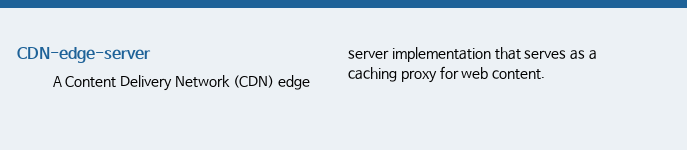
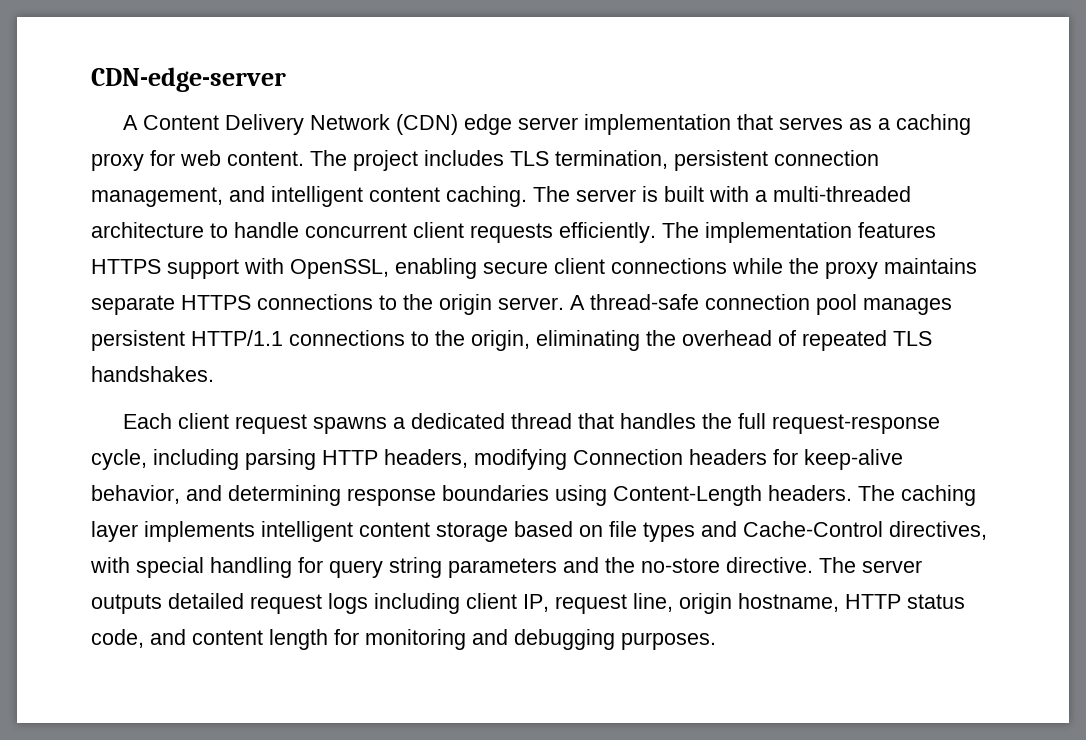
+ The project includes TLS termination, persistent connection management, and intelligent content caching. The server is built with a multi-threaded architecture to handle concurrent client requests efficiently. The implementation features HTTPS support with OpenSSL, enabling secure client connections while the proxy maintains separate HTTPS connections to the origin server. A thread-safe connection pool manages persistent HTTP/1.1 connections to the origin, eliminating the overhead of repeated TLS handshakes.
+ Each client request spawns a dedicated thread that handles the full request-response cycle, including parsing HTTP headers, modifying Connection headers for keep-alive behavior, and determining response boundaries using Content-Length headers. The caching layer implements intelligent content storage based on file types and Cache-Control directives, with special handling for query string parameters and the no-store directive. The server outputs detailed request logs including client IP, request line, origin hostname, HTTP status code, and content length for monitoring and debugging purposes.

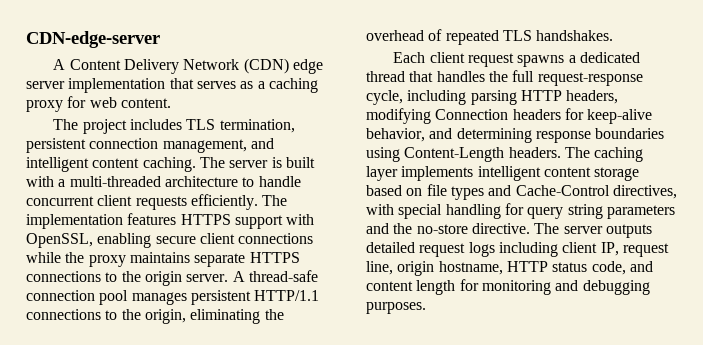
- A Content Delivery Network (CDN) edge server implementation that serves as a caching proxy for web content. The project includes TLS termination, persistent connection management, and intelligent content caching.
+ A Content Delivery Network (CDN) edge server implementation that serves as a caching proxy for web content.
+ The project includes TLS termination, persistent connection management, and intelligent content caching.

